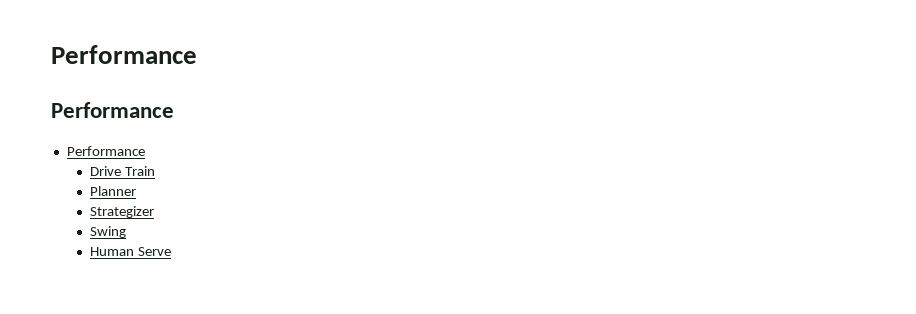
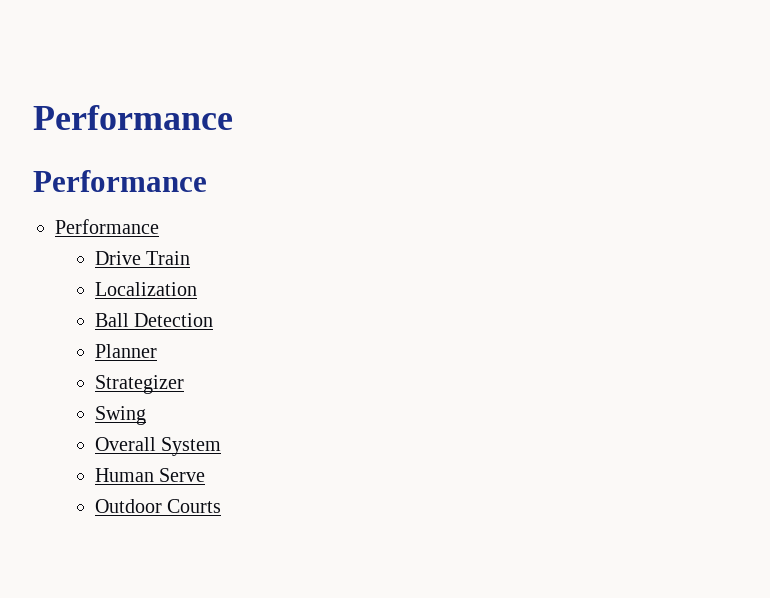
+ Localization
+ Ball Detection
+ Overall System
+ Outdoor Courts

